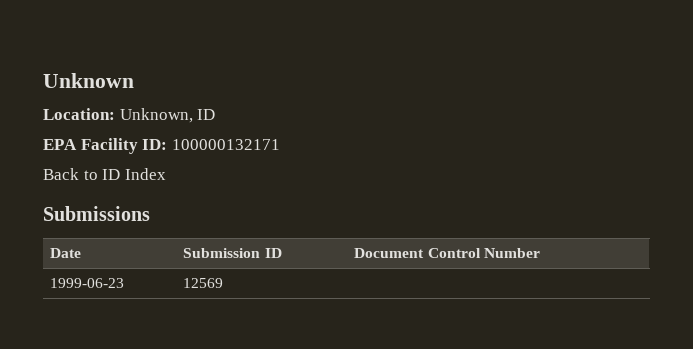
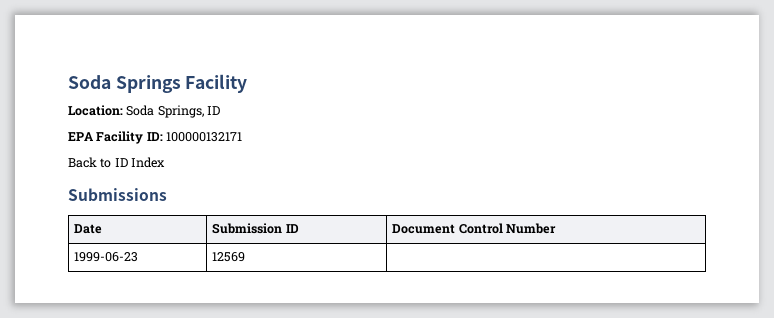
- Unknown
+ Soda Springs Facility
- Location: Unknown, ID
+ Location: Soda Springs, ID

